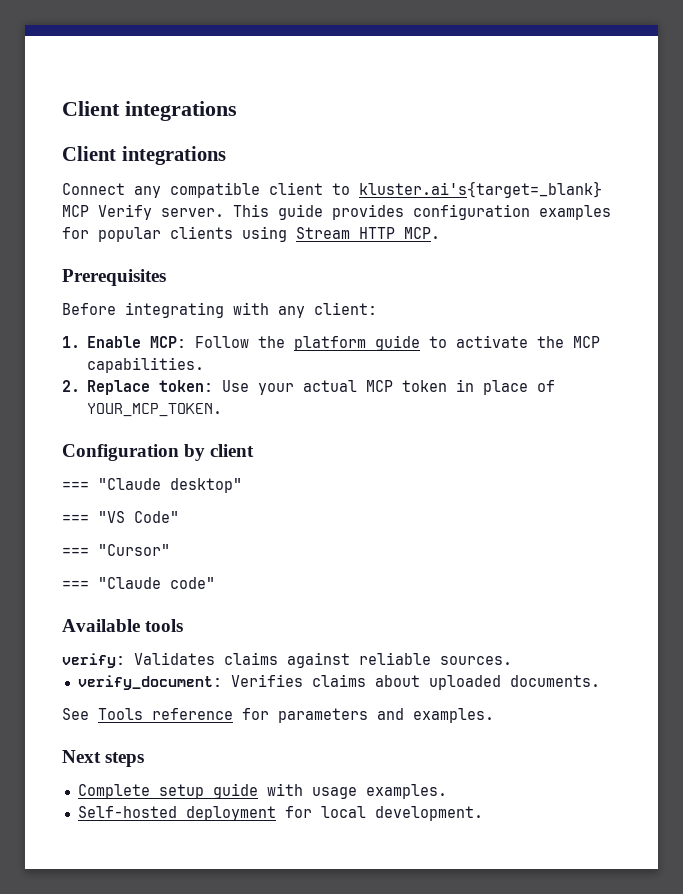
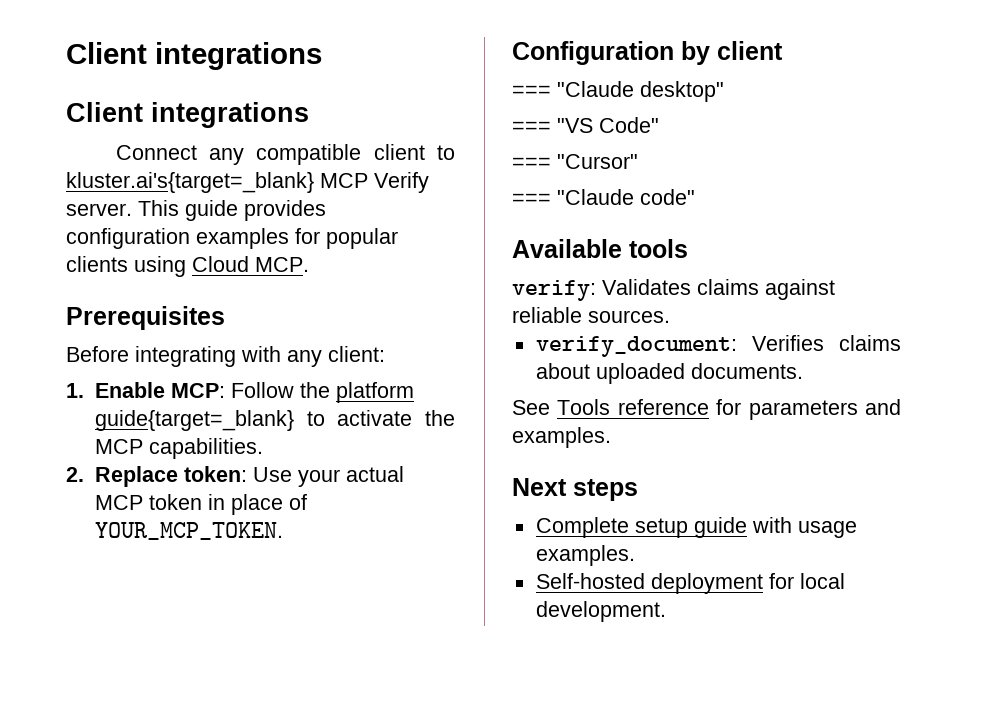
- This guide provides configuration examples for popular clients using Stream HTTP MCP.
+ This guide provides configuration examples for popular clients using Cloud MCP.
- 1. Enable MCP: Follow the platform guide to activate the MCP capabilities.
+ 1. Enable MCP: Follow the platform guide{target=_blank} to activate the MCP capabilities.

